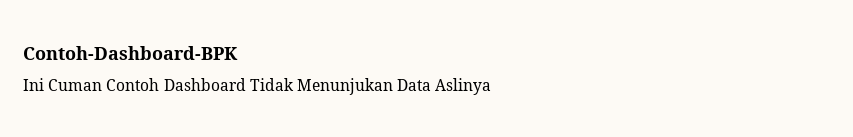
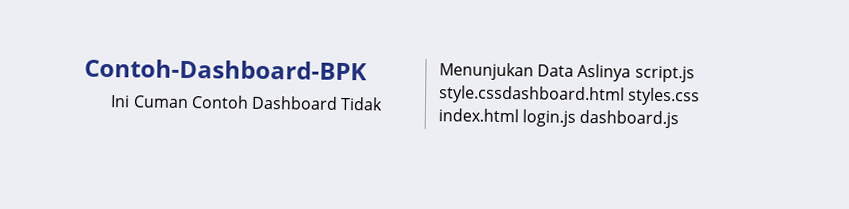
- Ini Cuman Contoh Dashboard Tidak Menunjukan Data Aslinya
+ Ini Cuman Contoh Dashboard Tidak Menunjukan Data Aslinya script.js style.cssdashboard.html styles.css index.html login.js dashboard.js

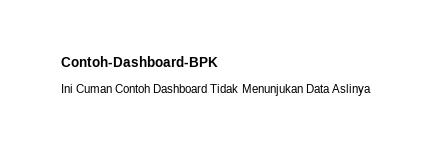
- Ini Cuman Contoh Dashboard Tidak Menunjukan Data Aslinya script.js style.cssdashboard.html styles.css index.html login.js dashboard.js
+ Ini Cuman Contoh Dashboard Tidak Menunjukan Data Aslinya

